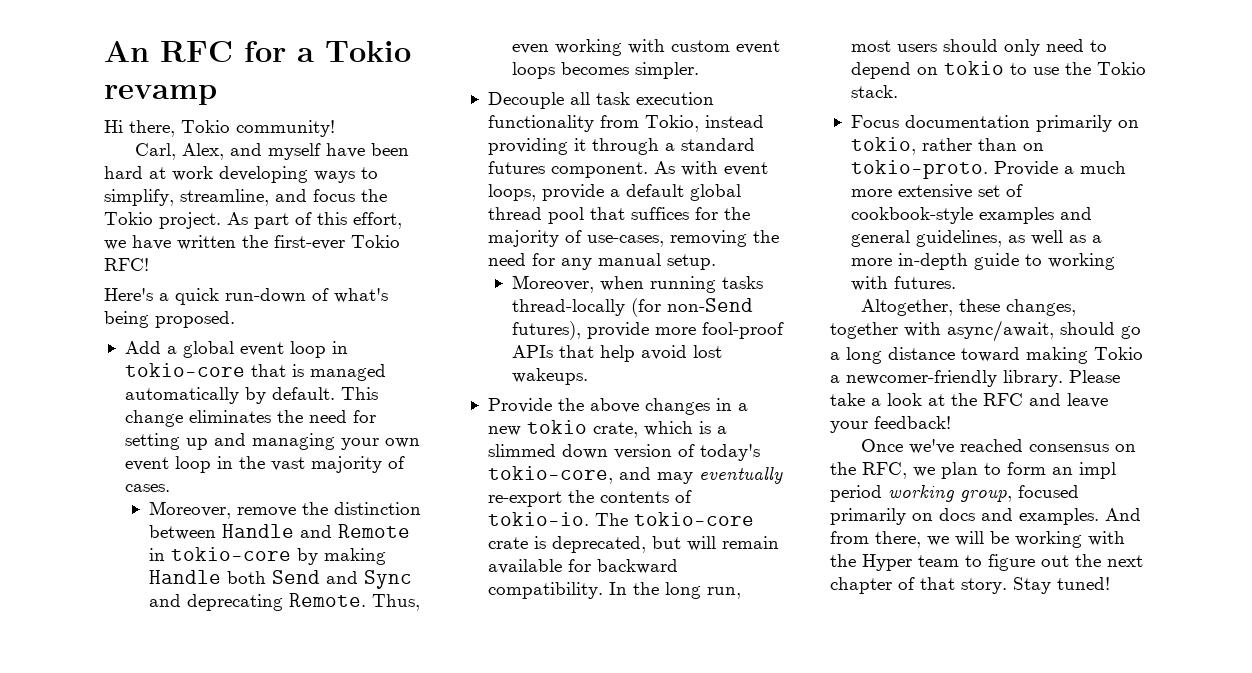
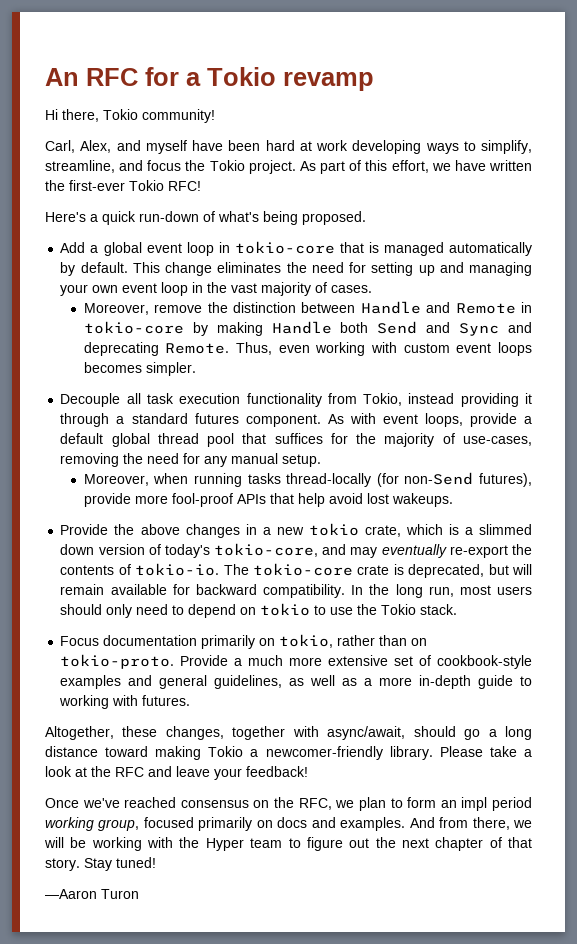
+ —Aaron Turon

